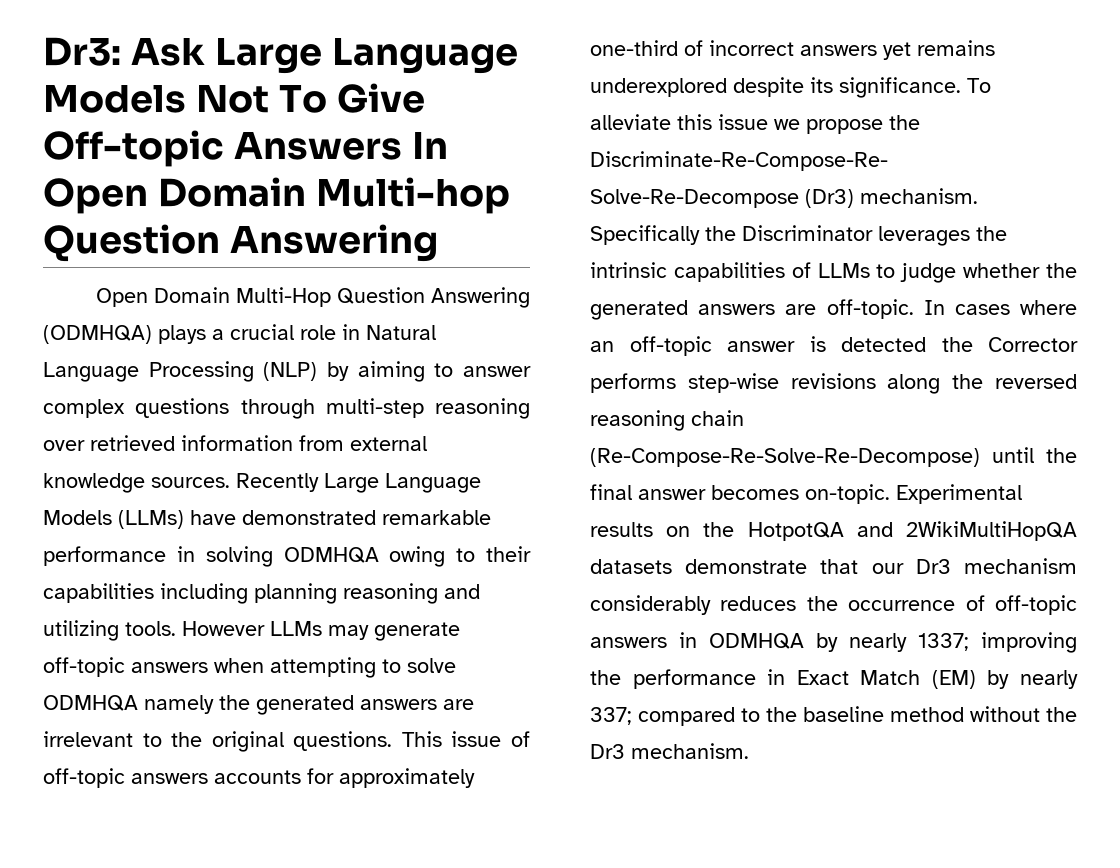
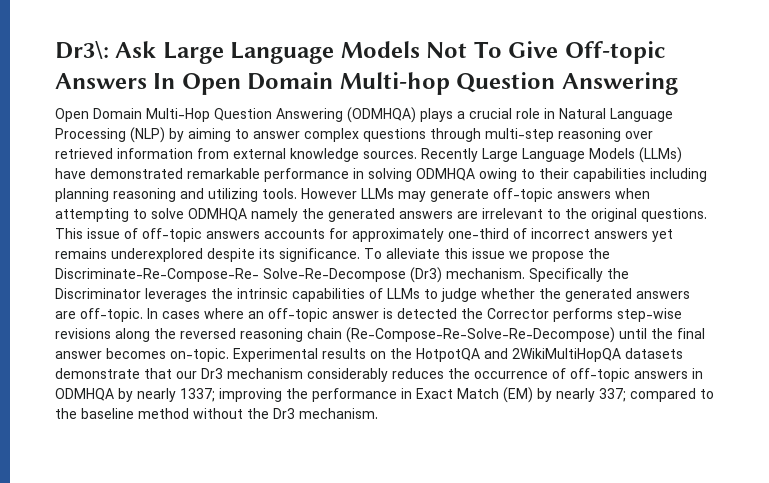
- Dr3: Ask Large Language Models Not To Give Off-topic Answers In Open Domain Multi-hop Question Answering
+ Dr3\: Ask Large Language Models Not To Give Off-topic Answers In Open Domain Multi-hop Question Answering

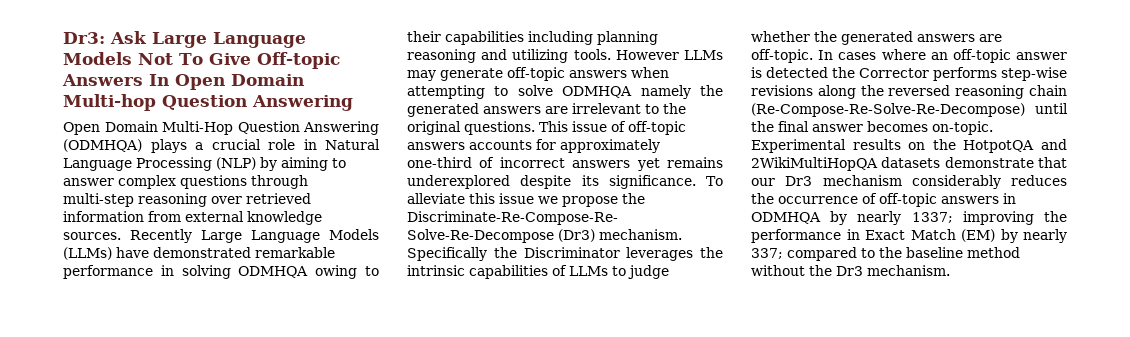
- Dr3\: Ask Large Language Models Not To Give Off-topic Answers In Open Domain Multi-hop Question Answering
+ Dr3: Ask Large Language Models Not To Give Off-topic Answers In Open Domain Multi-hop Question Answering

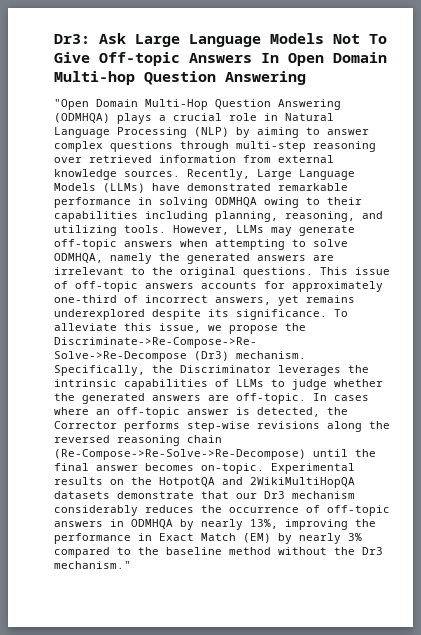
- Open Domain Multi-Hop Question Answering (ODMHQA) plays a crucial role in Natural Language Processing (NLP) by aiming to answer complex questions through multi-step reasoning over retrieved information from external knowledge sources.
+ "Open Domain Multi-Hop Question Answering (ODMHQA) plays a crucial role in Natural Language Processing (NLP) by aiming to answer complex questions through multi-step reasoning over retrieved information from external knowledge sources.
- Recently Large Language Models (LLMs) have demonstrated remarkable performance in solving ODMHQA owing to their capabilities including planning reasoning and utilizing tools.
+ Recently, Large Language Models (LLMs) have demonstrated remarkable performance in solving ODMHQA owing to their capabilities including planning, reasoning, and utilizing tools.
- However LLMs may generate off-topic answers when attempting to solve ODMHQA namely the generated answers are irrelevant to the original questions.
+ However, LLMs may generate off-topic answers when attempting to solve ODMHQA, namely the generated answers are irrelevant to the original questions.
- This issue of off-topic answers accounts for approximately one-third of incorrect answers yet remains underexplored despite its significance.
+ This issue of off-topic answers accounts for approximately one-third of incorrect answers, yet remains underexplored despite its significance.
- To alleviate this issue we propose the Discriminate-Re-Compose-Re- Solve-Re-Decompose (Dr3) mechanism.
+ To alleviate this issue, we propose the Discriminate->Re-Compose->Re- Solve->Re-Decompose (Dr3) mechanism.
- Specifically the Discriminator leverages the intrinsic capabilities of LLMs to judge whether the generated answers are off-topic.
+ Specifically, the Discriminator leverages the intrinsic capabilities of LLMs to judge whether the generated answers are off-topic.
- In cases where an off-topic answer is detected the Corrector performs step-wise revisions along the reversed reasoning chain (Re-Compose-Re-Solve-Re-Decompose) until the final answer becomes on-topic.
+ In cases where an off-topic answer is detected, the Corrector performs step-wise revisions along the reversed reasoning chain (Re-Compose->Re-Solve->Re-Decompose) until the final answer becomes on-topic.
- Experimental results on the HotpotQA and 2WikiMultiHopQA datasets demonstrate that our Dr3 mechanism considerably reduces the occurrence of off-topic answers in ODMHQA by nearly 1337; improving the performance in Exact Match (EM) by nearly 337; compared to the baseline method without the Dr3 mechanism.
+ Experimental results on the HotpotQA and 2WikiMultiHopQA datasets demonstrate that our Dr3 mechanism considerably reduces the occurrence of off-topic answers in ODMHQA by nearly 13%, improving the performance in Exact Match (EM) by nearly 3% compared to the baseline method without the Dr3 mechanism."

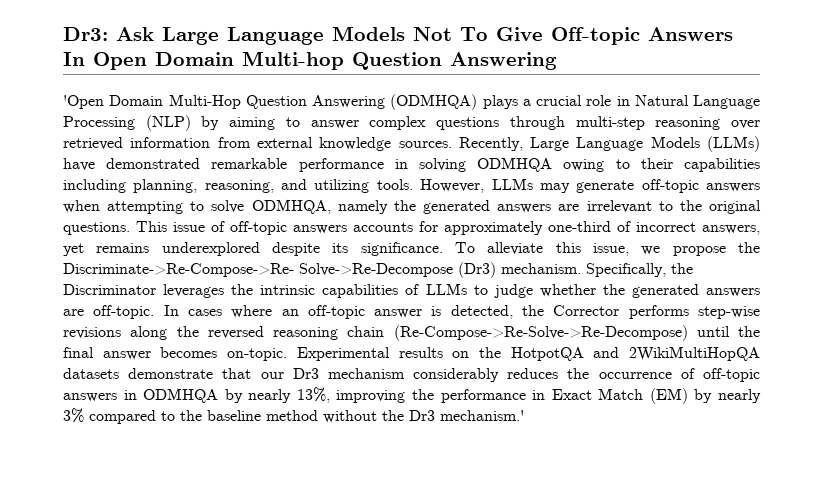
- "Open Domain Multi-Hop Question Answering (ODMHQA) plays a crucial role in Natural Language Processing (NLP) by aiming to answer complex questions through multi-step reasoning over retrieved information from external knowledge sources.
+ 'Open Domain Multi-Hop Question Answering (ODMHQA) plays a crucial role in Natural Language Processing (NLP) by aiming to answer complex questions through multi-step reasoning over retrieved information from external knowledge sources.
- Experimental results on the HotpotQA and 2WikiMultiHopQA datasets demonstrate that our Dr3 mechanism considerably reduces the occurrence of off-topic answers in ODMHQA by nearly 13%, improving the performance in Exact Match (EM) by nearly 3% compared to the baseline method without the Dr3 mechanism."
+ Experimental results on the HotpotQA and 2WikiMultiHopQA datasets demonstrate that our Dr3 mechanism considerably reduces the occurrence of off-topic answers in ODMHQA by nearly 13%, improving the performance in Exact Match (EM) by nearly 3% compared to the baseline method without the Dr3 mechanism.'

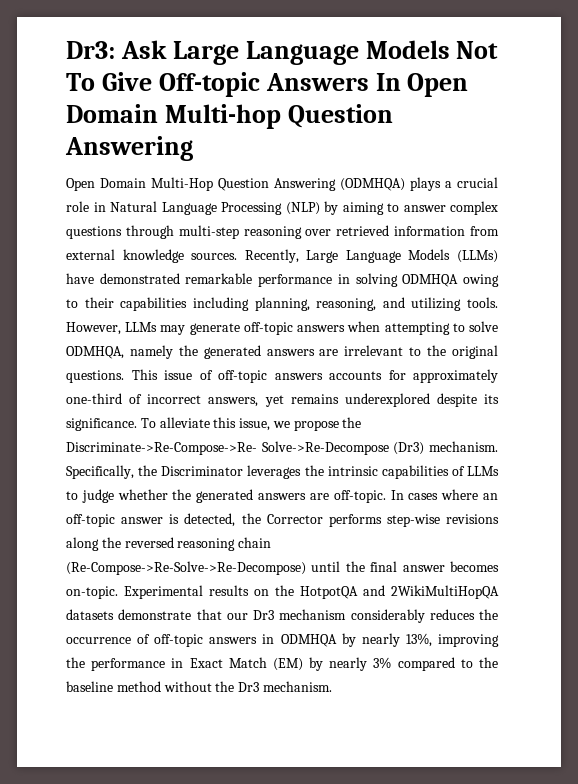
- 'Open Domain Multi-Hop Question Answering (ODMHQA) plays a crucial role in Natural Language Processing (NLP) by aiming to answer complex questions through multi-step reasoning over retrieved information from external knowledge sources.
+ Open Domain Multi-Hop Question Answering (ODMHQA) plays a crucial role in Natural Language Processing (NLP) by aiming to answer complex questions through multi-step reasoning over retrieved information from external knowledge sources.
- Experimental results on the HotpotQA and 2WikiMultiHopQA datasets demonstrate that our Dr3 mechanism considerably reduces the occurrence of off-topic answers in ODMHQA by nearly 13%, improving the performance in Exact Match (EM) by nearly 3% compared to the baseline method without the Dr3 mechanism.'
+ Experimental results on the HotpotQA and 2WikiMultiHopQA datasets demonstrate that our Dr3 mechanism considerably reduces the occurrence of off-topic answers in ODMHQA by nearly 13%, improving the performance in Exact Match (EM) by nearly 3% compared to the baseline method without the Dr3 mechanism.

